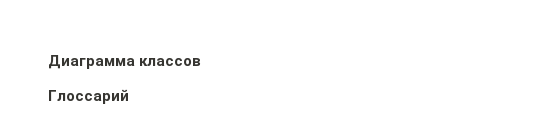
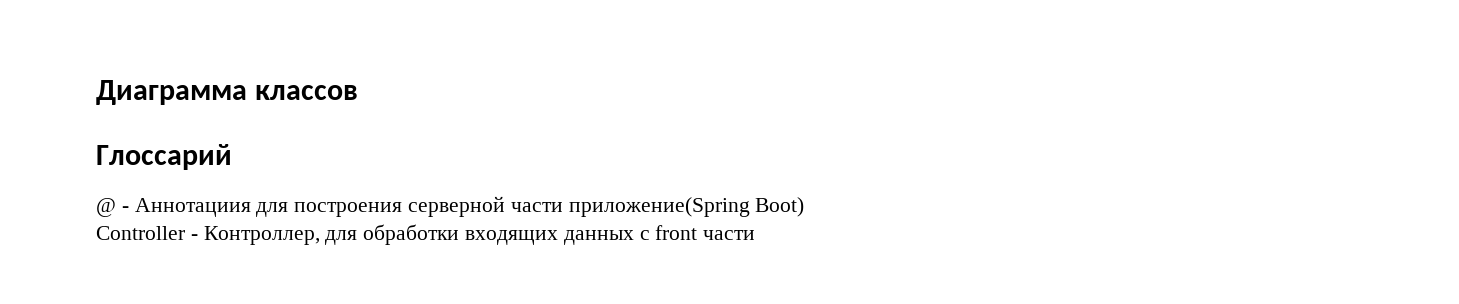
+ @ - Аннотациия для построения серверной части приложение(Spring Boot)
+ Controller - Контроллер, для обработки входящих данных c front части

